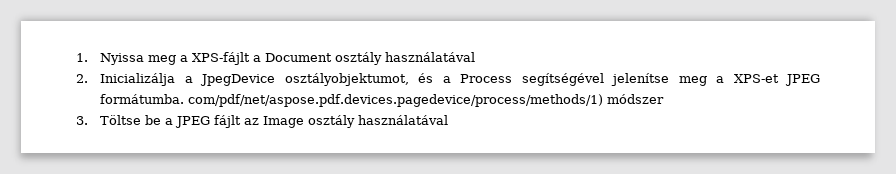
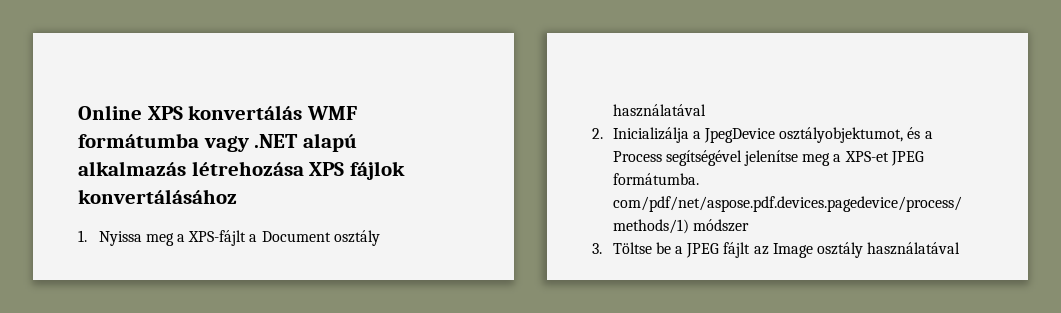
+ Online XPS konvertálás WMF formátumba vagy .NET alapú alkalmazás létrehozása XPS fájlok konvertálásához

